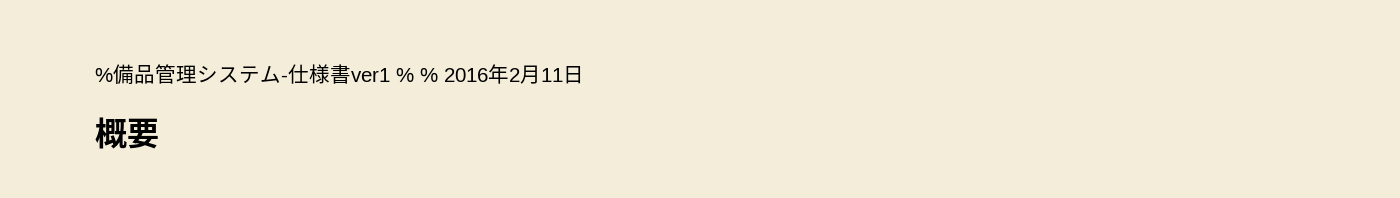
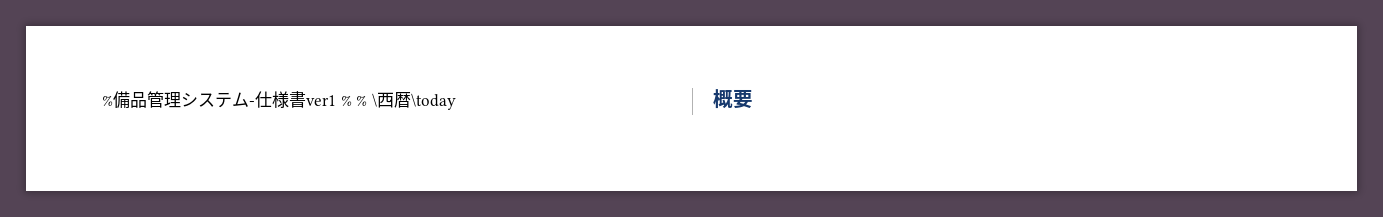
- %備品管理システム-仕様書ver1 % % 2016年2月11日
+ %備品管理システム-仕様書ver1 % % \西暦\today

